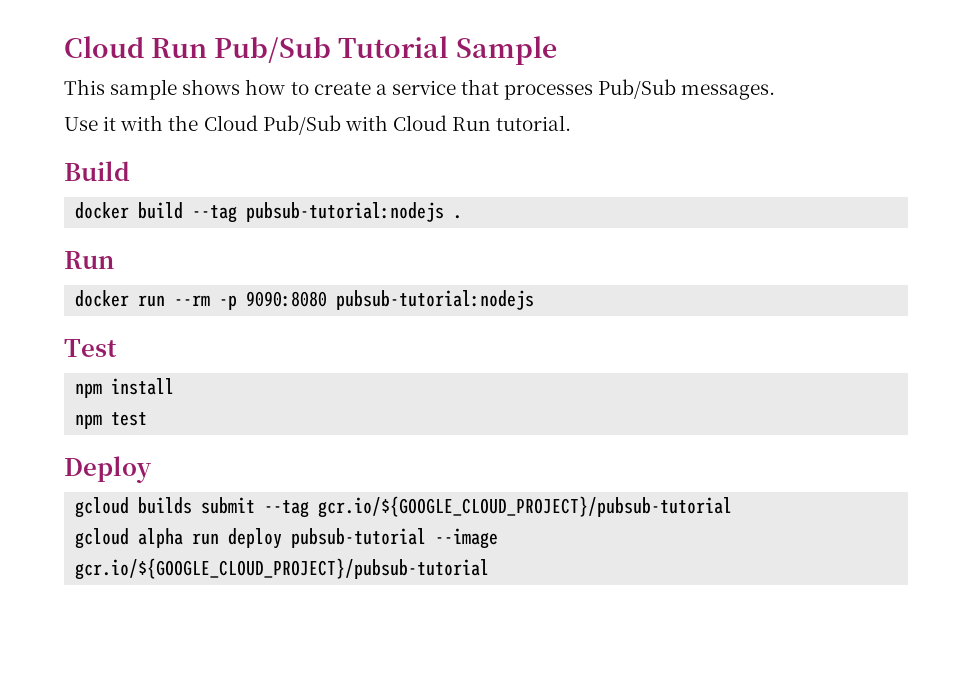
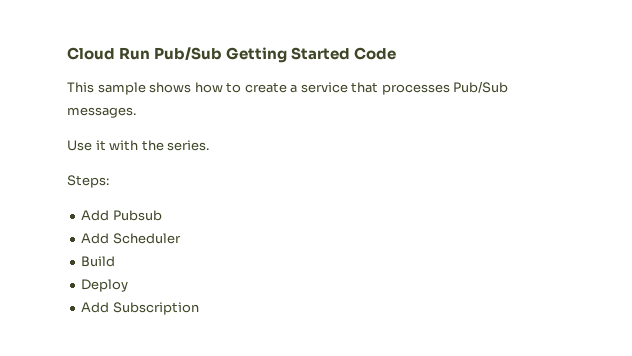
- Cloud Run Pub/Sub Tutorial Sample
+ Cloud Run Pub/Sub Getting Started Code
- Use it with the Cloud Pub/Sub with Cloud Run tutorial.
+ Use it with the series.
+ Steps:
+ Add Pubsub
+ Add Scheduler
  Build
- docker build --tag pubsub-tutorial:nodejs .
- Run
- docker run --rm -p 9090:8080 pubsub-tutorial:nodejs
- Test
- npm install
- npm test
  Deploy
- gcloud builds submit --tag gcr.io/${GOOGLE_CLOUD_PROJECT}/pubsub-tutorial
- gcloud alpha run deploy pubsub-tutorial --image gcr.io/${GOOGLE_CLOUD_PROJECT}/pubsub-tutorial
+ Add Subscription

